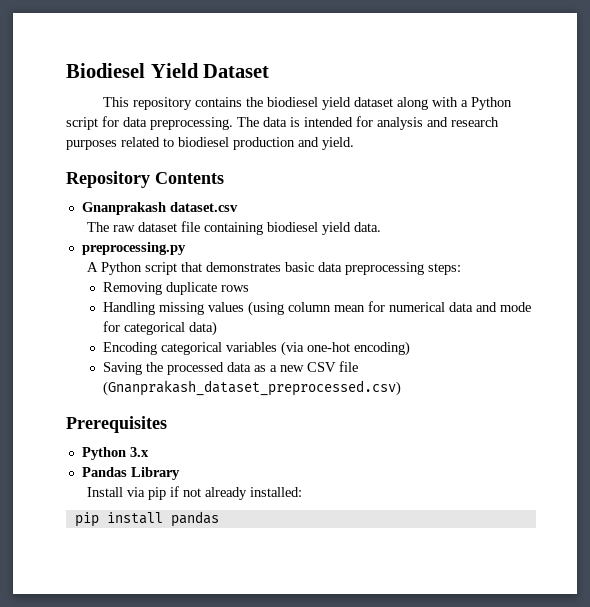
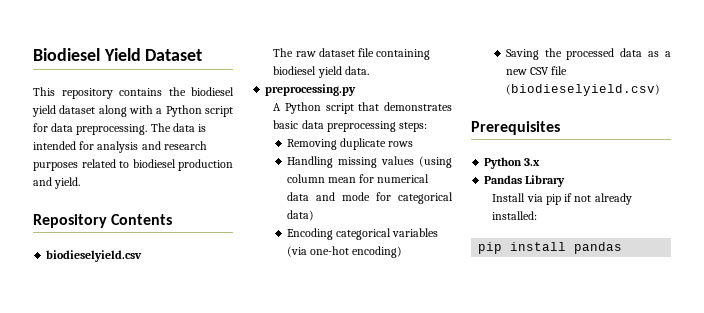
- Gnanprakash dataset.csv
+ biodieselyield.csv
- Saving the processed data as a new CSV file (Gnanprakash_dataset_preprocessed.csv)
+ Saving the processed data as a new CSV file (biodieselyield.csv)

